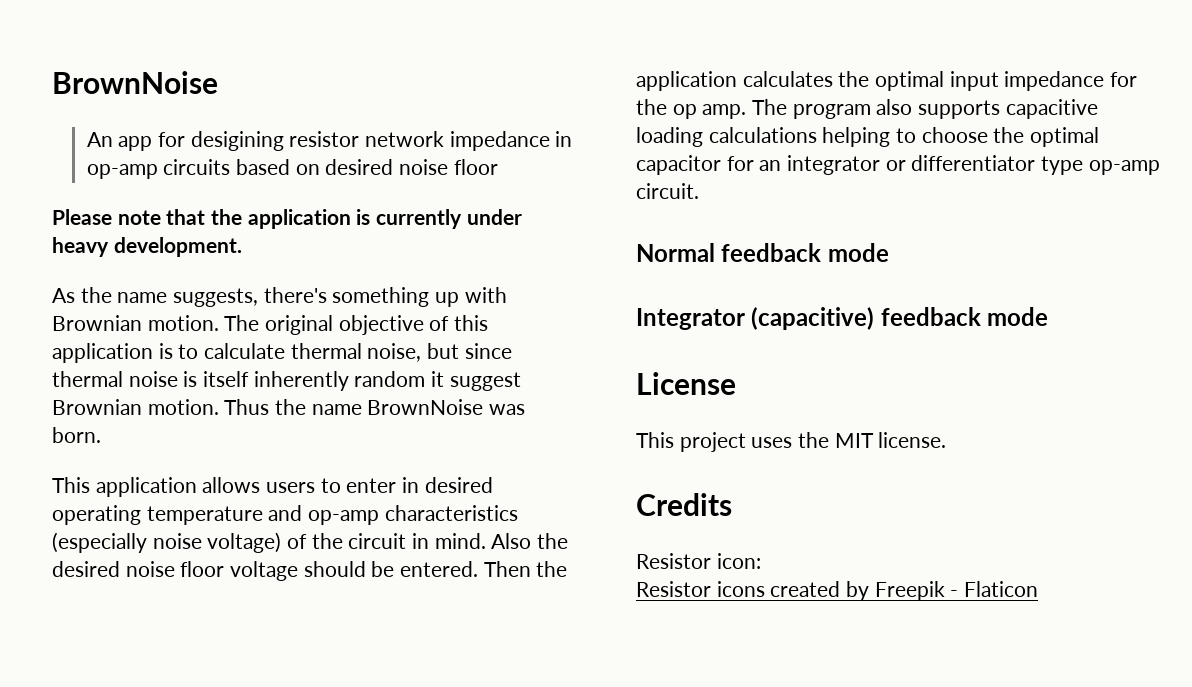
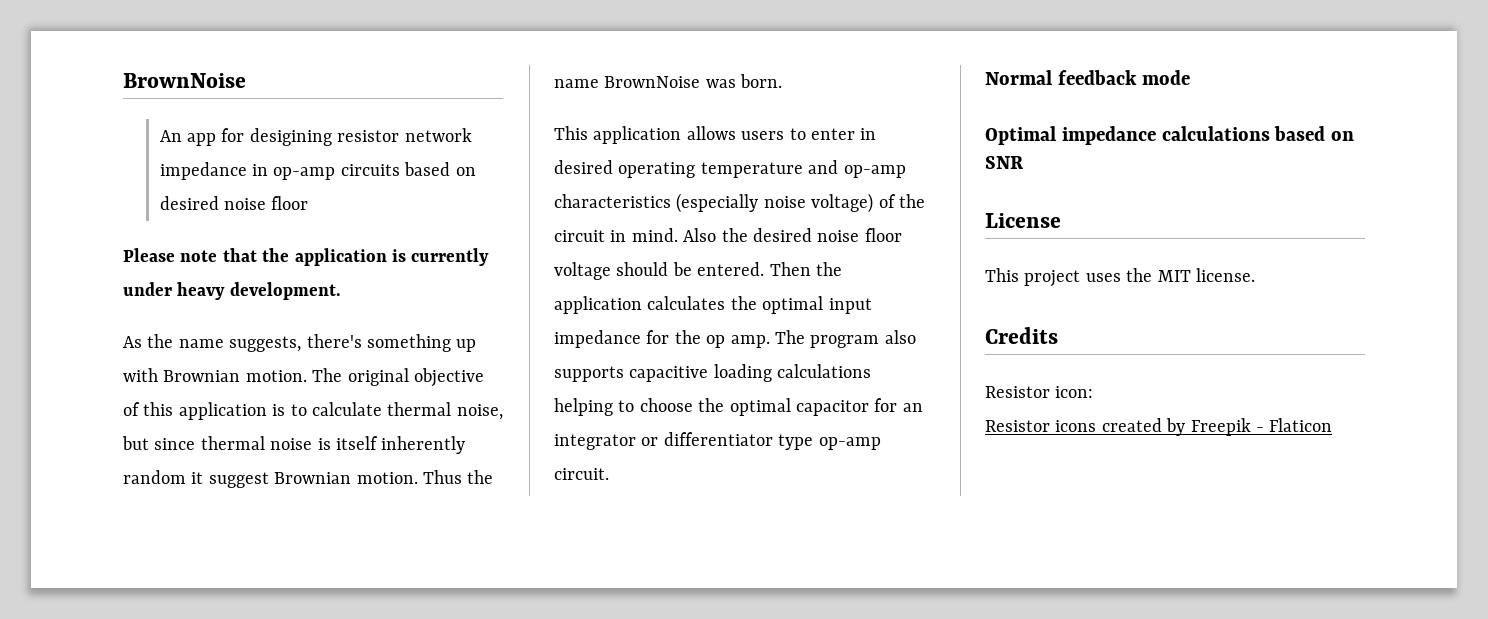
- Integrator (capacitive) feedback mode
+ Optimal impedance calculations based on SNR

